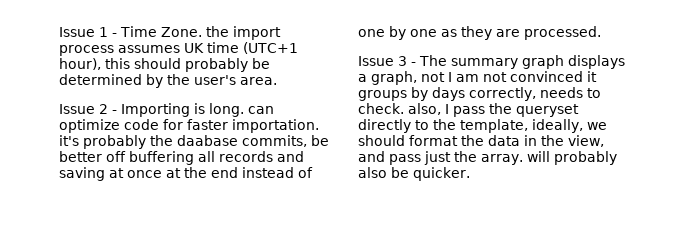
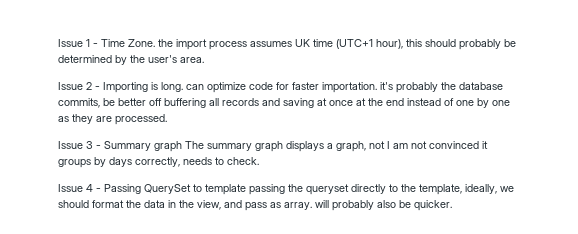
- Issue 2 - Importing is long. can optimize code for faster importation. it's probably the daabase commits, be better off buffering all records and saving at once at the end instead of one by one as they are processed.
+ Issue 2 - Importing is long. can optimize code for faster importation. it's probably the database commits, be better off buffering all records and saving at once at the end instead of one by one as they are processed.
- Issue 3 - The summary graph displays a graph, not I am not convinced it groups by days correctly, needs to check. also, I pass the queryset directly to the template, ideally, we should format the data in the view, and pass just the array. will probably also be quicker.
+ Issue 3 - Summary graph The summary graph displays a graph, not I am not convinced it groups by days correctly, needs to check.
+ Issue 4 - Passing QuerySet to template passing the queryset directly to the template, ideally, we should format the data in the view, and pass as array. will probably also be quicker.

